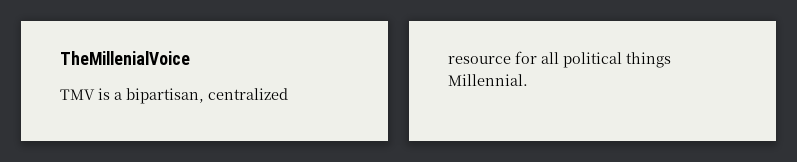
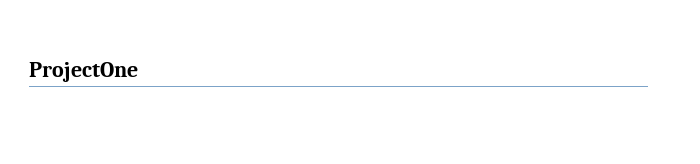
- TheMillenialVoice
- TMV is a bipartisan, centralized resource for all political things Millennial.
+ ProjectOne

